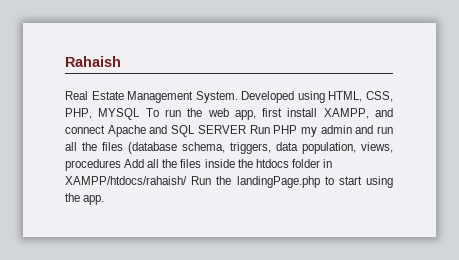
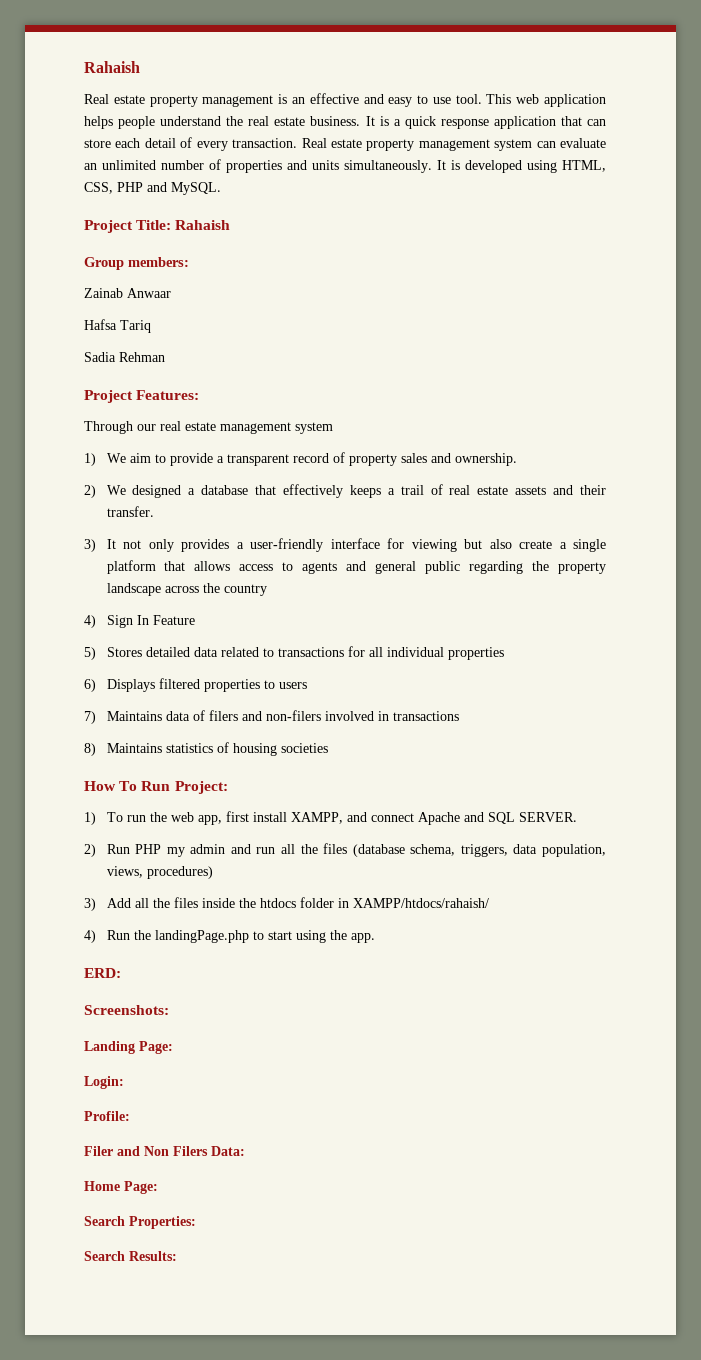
- Real Estate Management System. Developed using HTML, CSS, PHP, MYSQL To run the web app, first install XAMPP, and connect Apache and SQL SERVER Run PHP my admin and run all the files (database schema, triggers, data population, views, procedures Add all the files inside the htdocs folder in XAMPP/htdocs/rahaish/ Run the landingPage.php to start using the app.
+ Real estate property management is an effective and easy to use tool. This web application helps people understand the real estate business. It is a quick response application that can store each detail of every transaction. Real estate property management system can evaluate an unlimited number of properties and units simultaneously. It is developed using HTML, CSS, PHP and MySQL.
+ Project Title: Rahaish
+ Group members:
+ Zainab Anwaar
+ Hafsa Tariq
+ Sadia Rehman
+ Project Features:
+ Through our real estate management system
+ 1) We aim to provide a transparent record of property sales and ownership.
+ 2) We designed a database that effectively keeps a trail of real estate assets and their transfer.
+ 3) It not only provides a user-friendly interface for viewing but also create a single platform that allows access to agents and general public regarding the property landscape across the country
+ 4) Sign In Feature
+ 5) Stores detailed data related to transactions for all individual properties
+ 6) Displays filtered properties to users
+ 7) Maintains data of filers and non-filers involved in transactions
+ 8) Maintains statistics of housing societies
+ How To Run Project:
+ 1) To run the web app, first install XAMPP, and connect Apache and SQL SERVER.
+ 2) Run PHP my admin and run all the files (database schema, triggers, data population, views, procedures)
+ 3) Add all the files inside the htdocs folder in XAMPP/htdocs/rahaish/
+ 4) Run the landingPage.php to start using the app.
+ ERD:
+ Screenshots:
+ Landing Page:
+ Login:
+ Profile:
+ Filer and Non Filers Data:
+ Home Page:
+ Search Properties:
+ Search Results:

